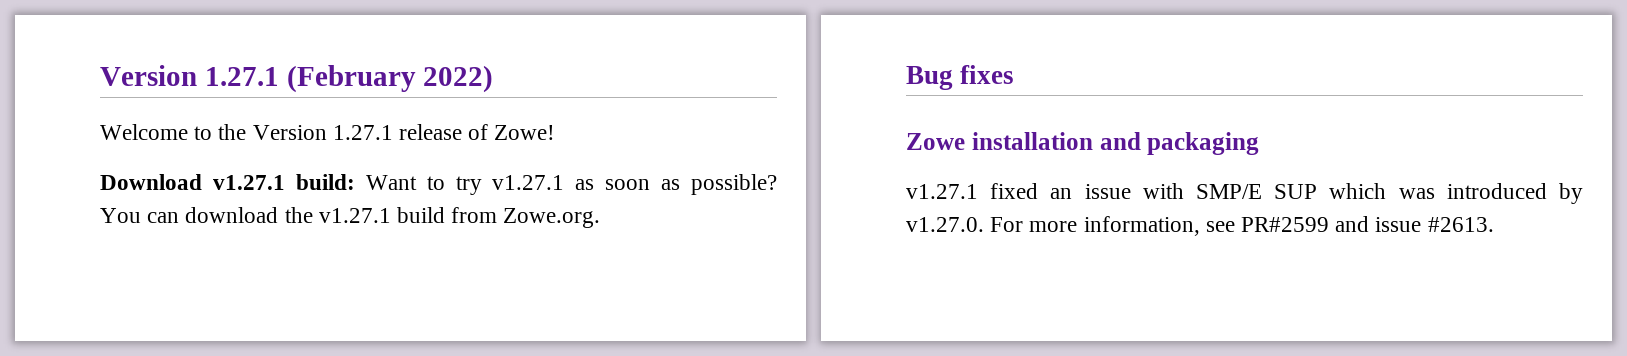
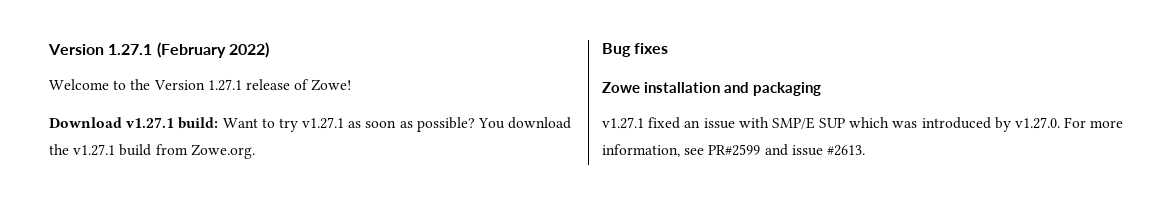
- You can download the v1.27.1 build from Zowe.org.
+ You download the v1.27.1 build from Zowe.org.

